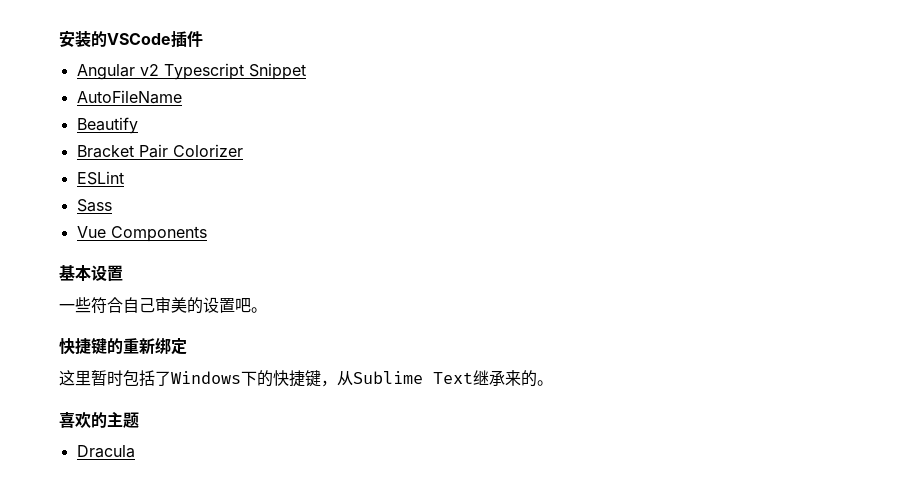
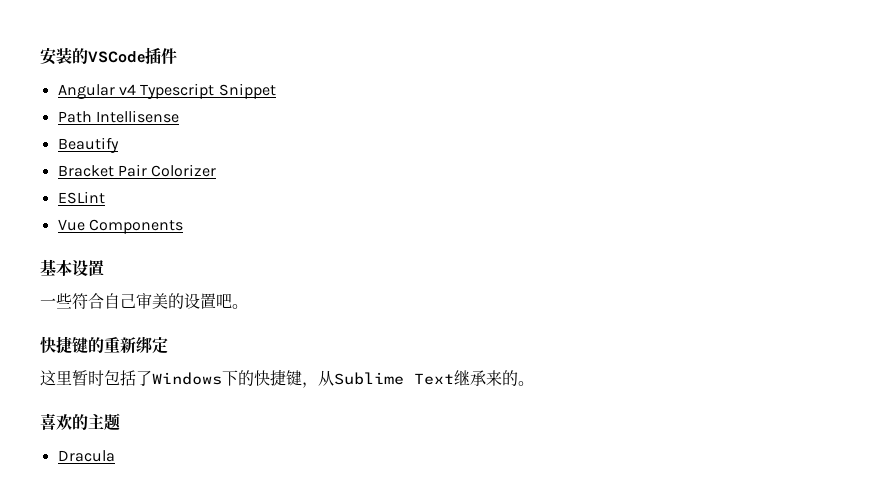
- Angular v2 Typescript Snippet
+ Angular v4 Typescript Snippet
- AutoFileName
+ Path Intellisense
- Sass

